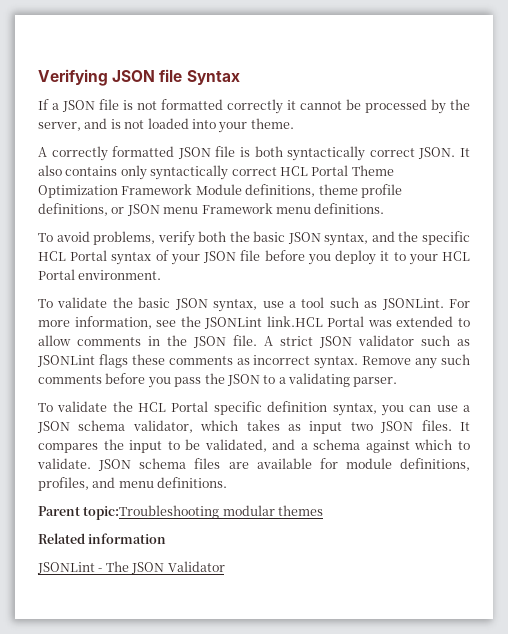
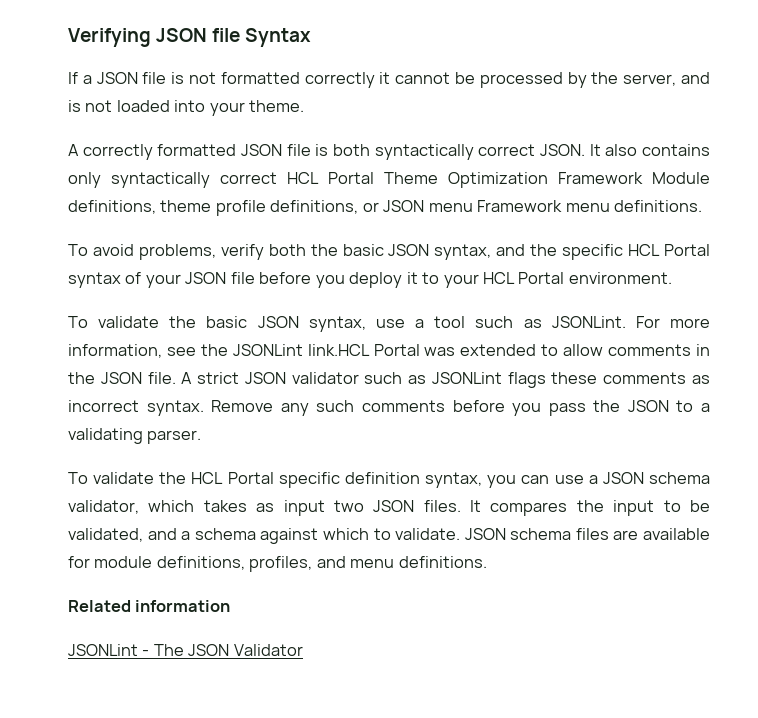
- Parent topic:Troubleshooting modular themes

